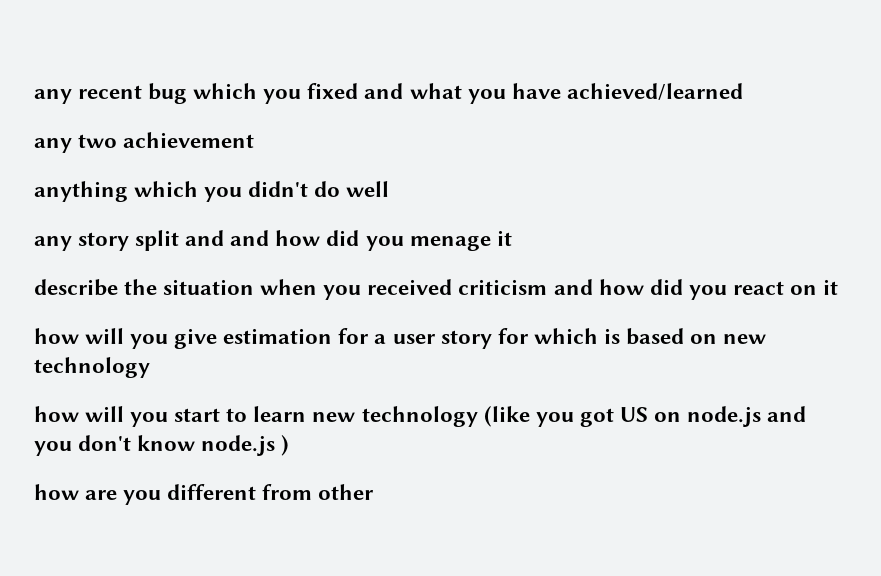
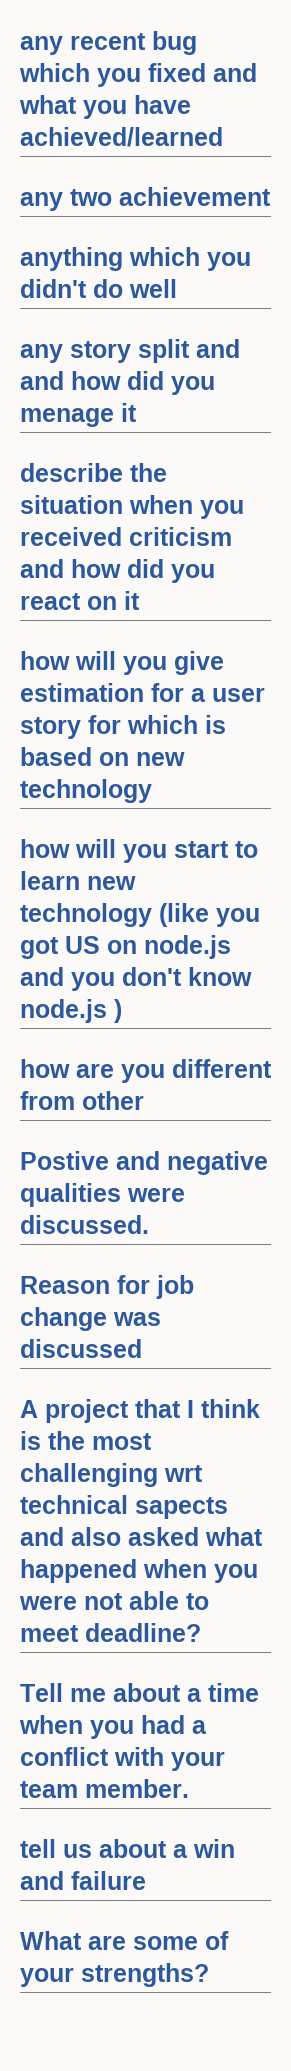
+ Postive and negative qualities were discussed.
+ Reason for job change was discussed
+ A project that I think is the most challenging wrt technical sapects and also asked what happened when you were not able to meet deadline?
+ Tell me about a time when you had a conflict with your team member.
+ tell us about a win and failure
+ What are some of your strengths?

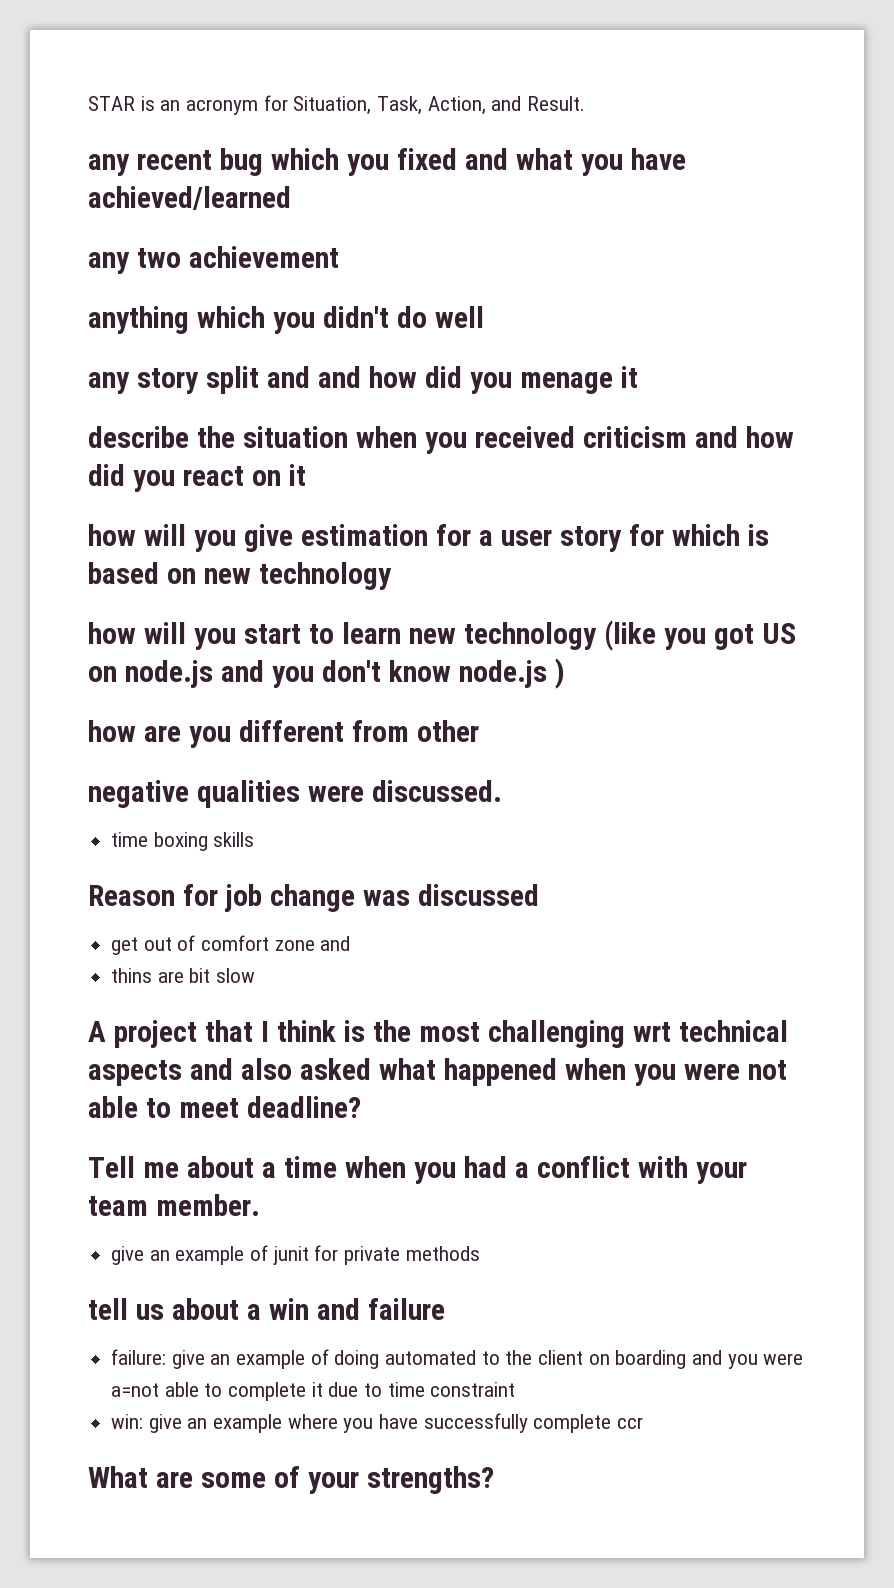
+ STAR is an acronym for Situation, Task, Action, and Result.
- Postive and negative qualities were discussed.
+ negative qualities were discussed.
+ time boxing skills
+ get out of comfort zone and
+ thins are bit slow
- A project that I think is the most challenging wrt technical sapects and also asked what happened when you were not able to meet deadline?
+ A project that I think is the most challenging wrt technical aspects and also asked what happened when you were not able to meet deadline?
+ give an example of junit for private methods
+ failure: give an example of doing automated to the client on boarding and you were a=not able to complete it due to time constraint
+ win: give an example where you have successfully complete ccr

